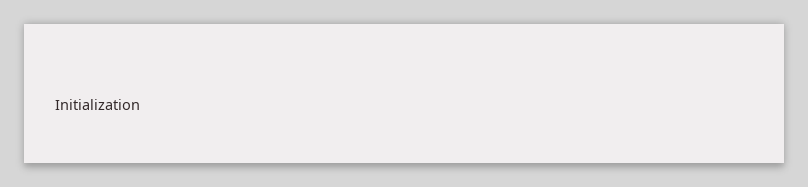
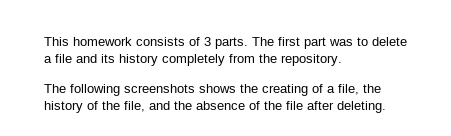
- Initialization
+ This homework consists of 3 parts. The first part was to delete a file and its history completely from the repository.
+ The following screenshots shows the creating of a file, the history of the file, and the absence of the file after deleting.

